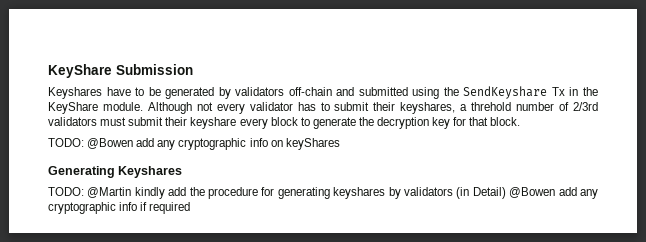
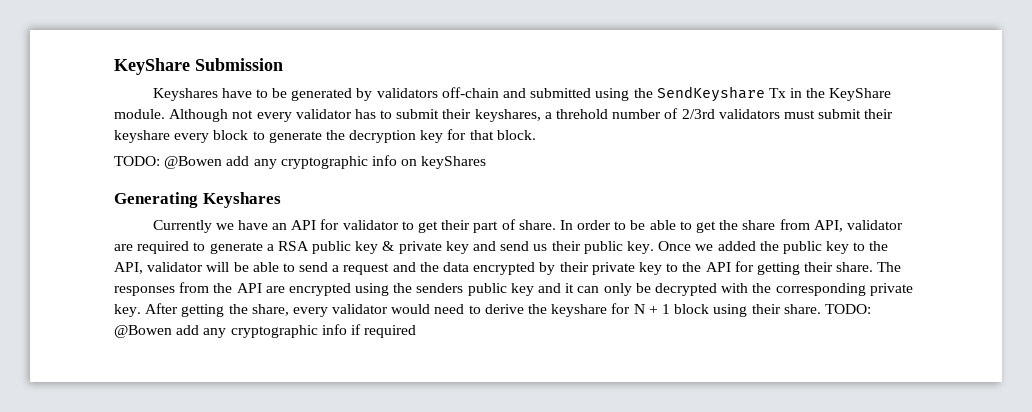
- TODO: @Martin kindly add the procedure for generating keyshares by validators (in Detail) @Bowen add any cryptographic info if required
+ Currently we have an API for validator to get their part of share. In order to be able to get the share from API, validator are required to generate a RSA public key & private key and send us their public key. Once we added the public key to the API, validator will be able to send a request and the data encrypted by their private key to the API for getting their share. The responses from the API are encrypted using the senders public key and it can only be decrypted with the corresponding private key. After getting the share, every validator would need to derive the keyshare for N + 1 block using their share. TODO: @Bowen add any cryptographic info if required

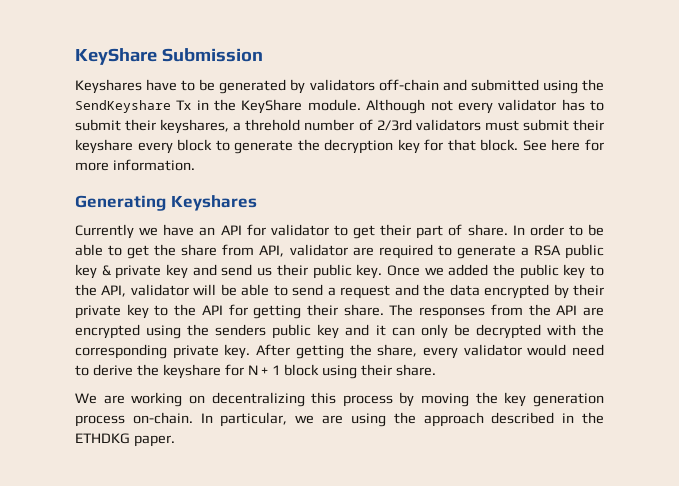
- Although not every validator has to submit their keyshares, a threhold number of 2/3rd validators must submit their keyshare every block to generate the decryption key for that block.
- TODO: @Bowen add any cryptographic info on keyShares
+ Although not every validator has to submit their keyshares, a threhold number of 2/3rd validators must submit their keyshare every block to generate the decryption key for that block. See here for more information.
- After getting the share, every validator would need to derive the keyshare for N + 1 block using their share. TODO: @Bowen add any cryptographic info if required
+ After getting the share, every validator would need to derive the keyshare for N + 1 block using their share.
+ We are working on decentralizing this process by moving the key generation process on-chain. In particular, we are using the approach described in the ETHDKG paper.

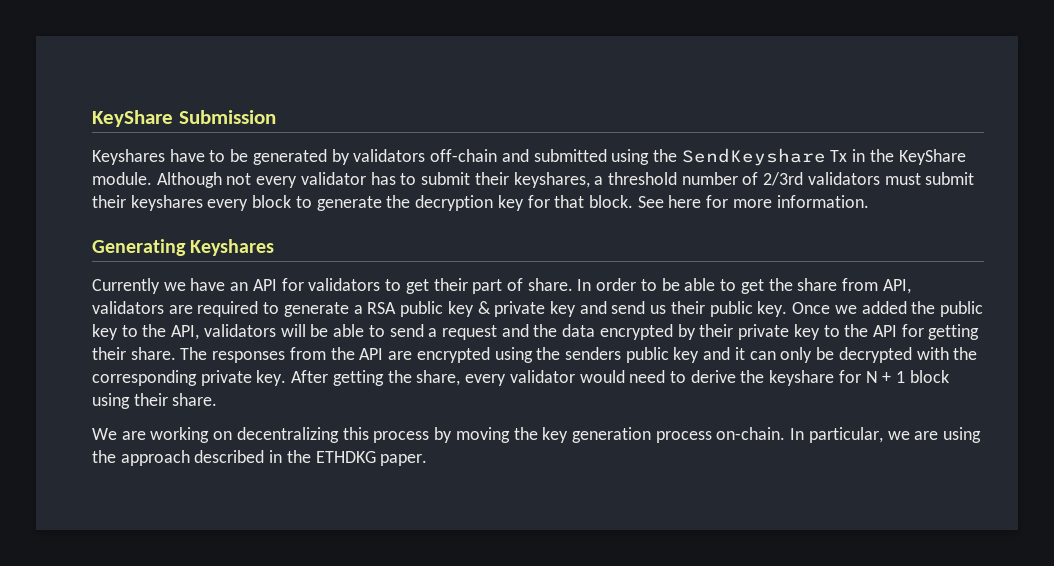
- Although not every validator has to submit their keyshares, a threhold number of 2/3rd validators must submit their keyshare every block to generate the decryption key for that block.
+ Although not every validator has to submit their keyshares, a threshold number of 2/3rd validators must submit their keyshares every block to generate the decryption key for that block.
- Currently we have an API for validator to get their part of share.
+ Currently we have an API for validators to get their part of share.
- In order to be able to get the share from API, validator are required to generate a RSA public key & private key and send us their public key.
+ In order to be able to get the share from API, validators are required to generate a RSA public key & private key and send us their public key.
- Once we added the public key to the API, validator will be able to send a request and the data encrypted by their private key to the API for getting their share.
+ Once we added the public key to the API, validators will be able to send a request and the data encrypted by their private key to the API for getting their share.

